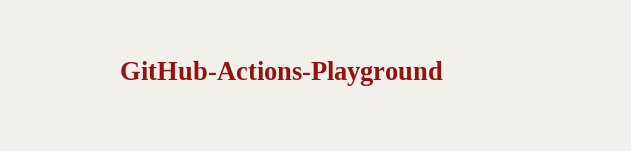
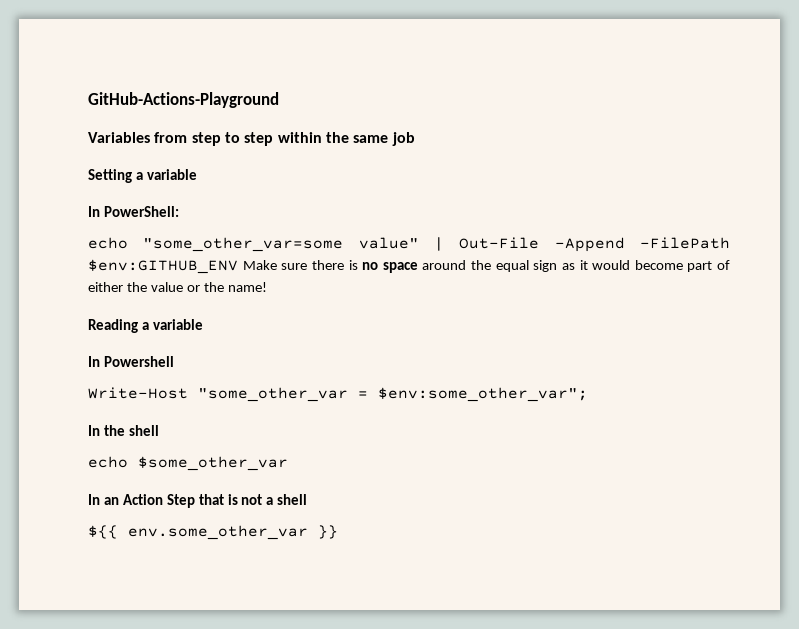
+ Variables from step to step within the same job
+ Setting a variable
+ In PowerShell:
+ echo "some_other_var=some value" | Out-File -Append -FilePath $env:GITHUB_ENV Make sure there is no space around the equal sign as it would become part of either the value or the name!
+ Reading a variable
+ In Powershell
+ Write-Host "some_other_var = $env:some_other_var";
+ In the shell
+ echo $some_other_var
+ In an Action Step that is not a shell
+ ${{ env.some_other_var }}

